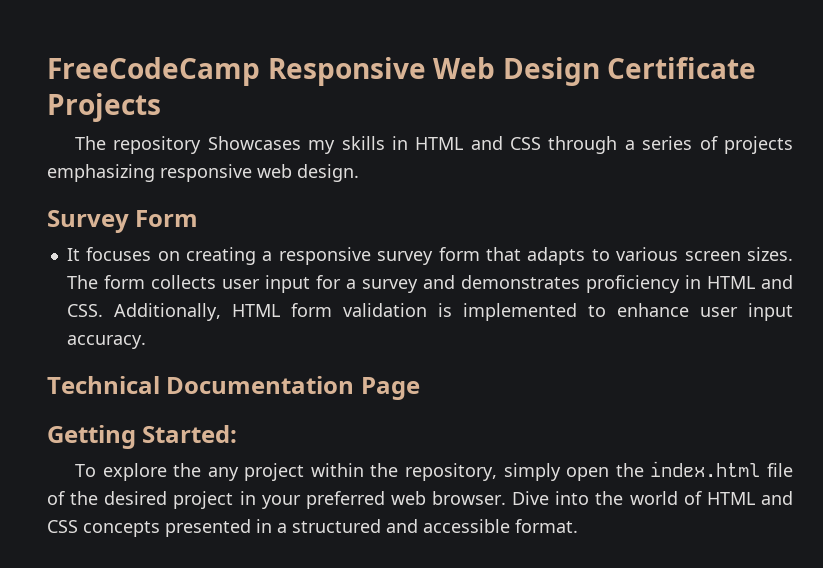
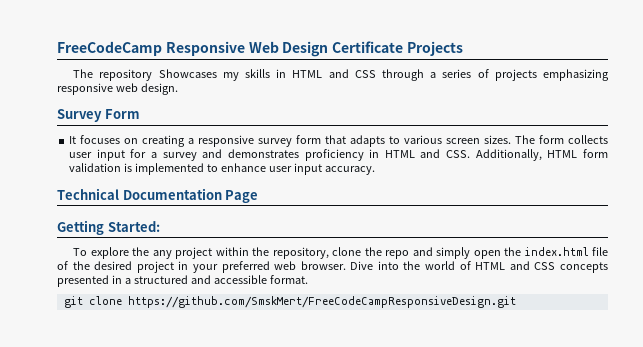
- To explore the any project within the repository, simply open the index.html file of the desired project in your preferred web browser.
+ To explore the any project within the repository, clone the repo and simply open the index.html file of the desired project in your preferred web browser.
+ git clone https://github.com/SmskMert/FreeCodeCampResponsiveDesign.git

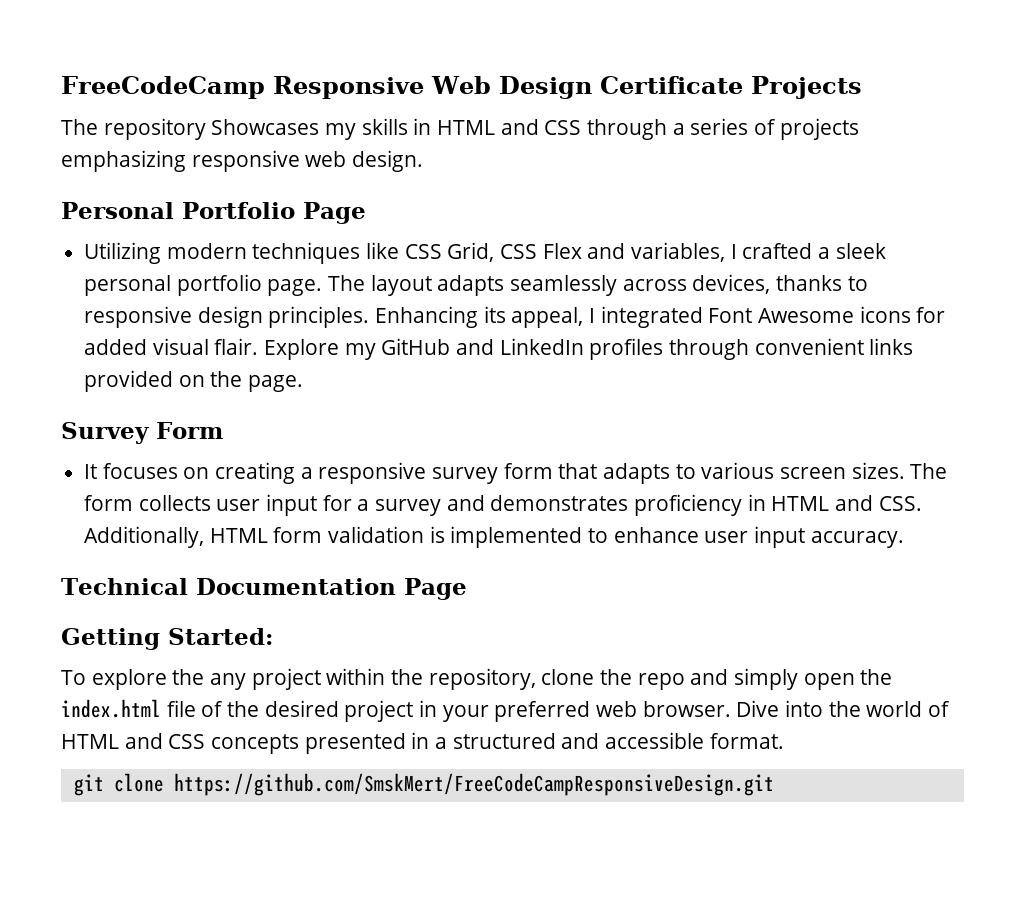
+ Personal Portfolio Page
+ Utilizing modern techniques like CSS Grid, CSS Flex and variables, I crafted a sleek personal portfolio page. The layout adapts seamlessly across devices, thanks to responsive design principles. Enhancing its appeal, I integrated Font Awesome icons for added visual flair. Explore my GitHub and LinkedIn profiles through convenient links provided on the page.

